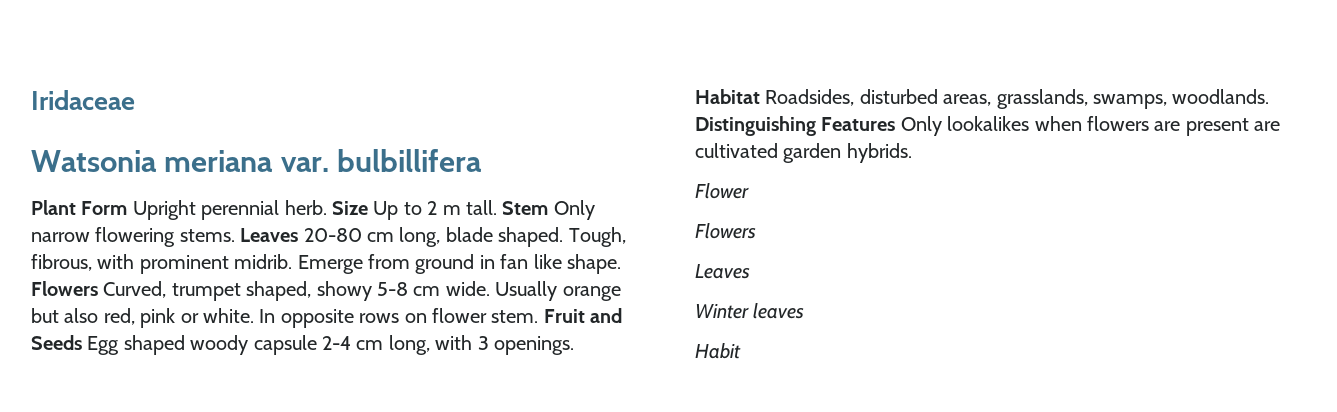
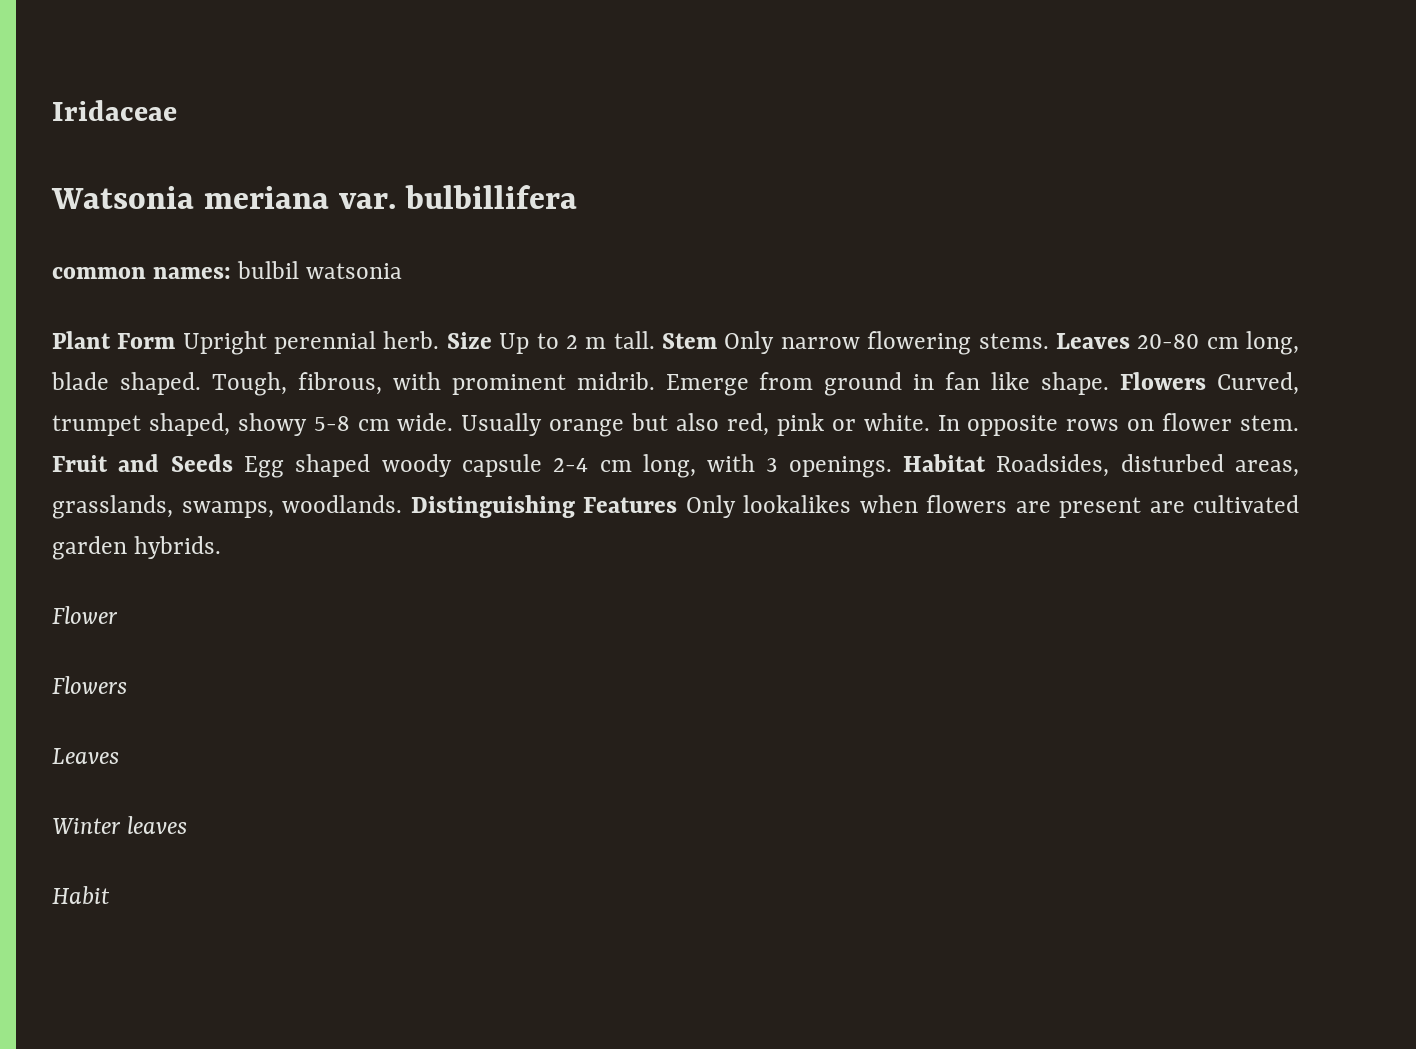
+ common names: bulbil watsonia

